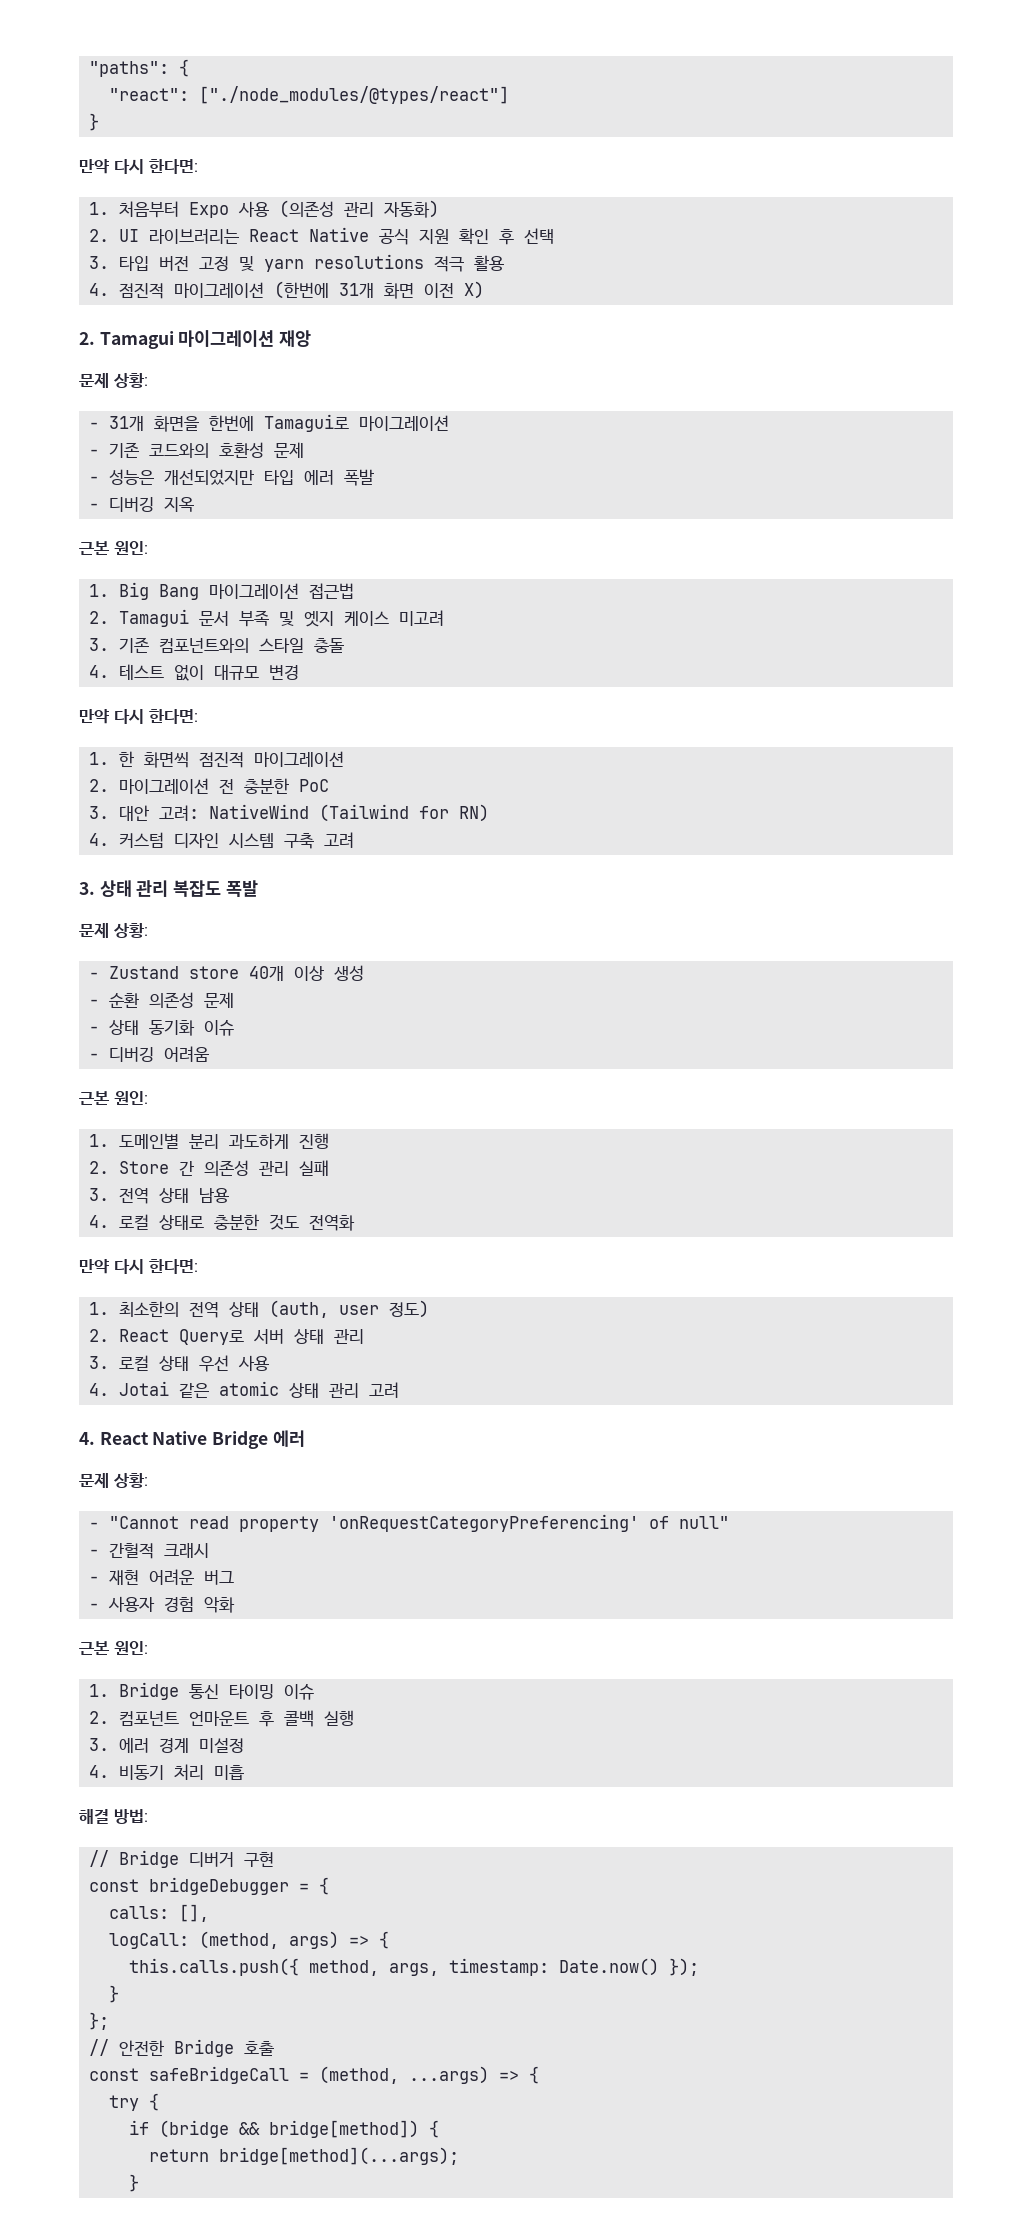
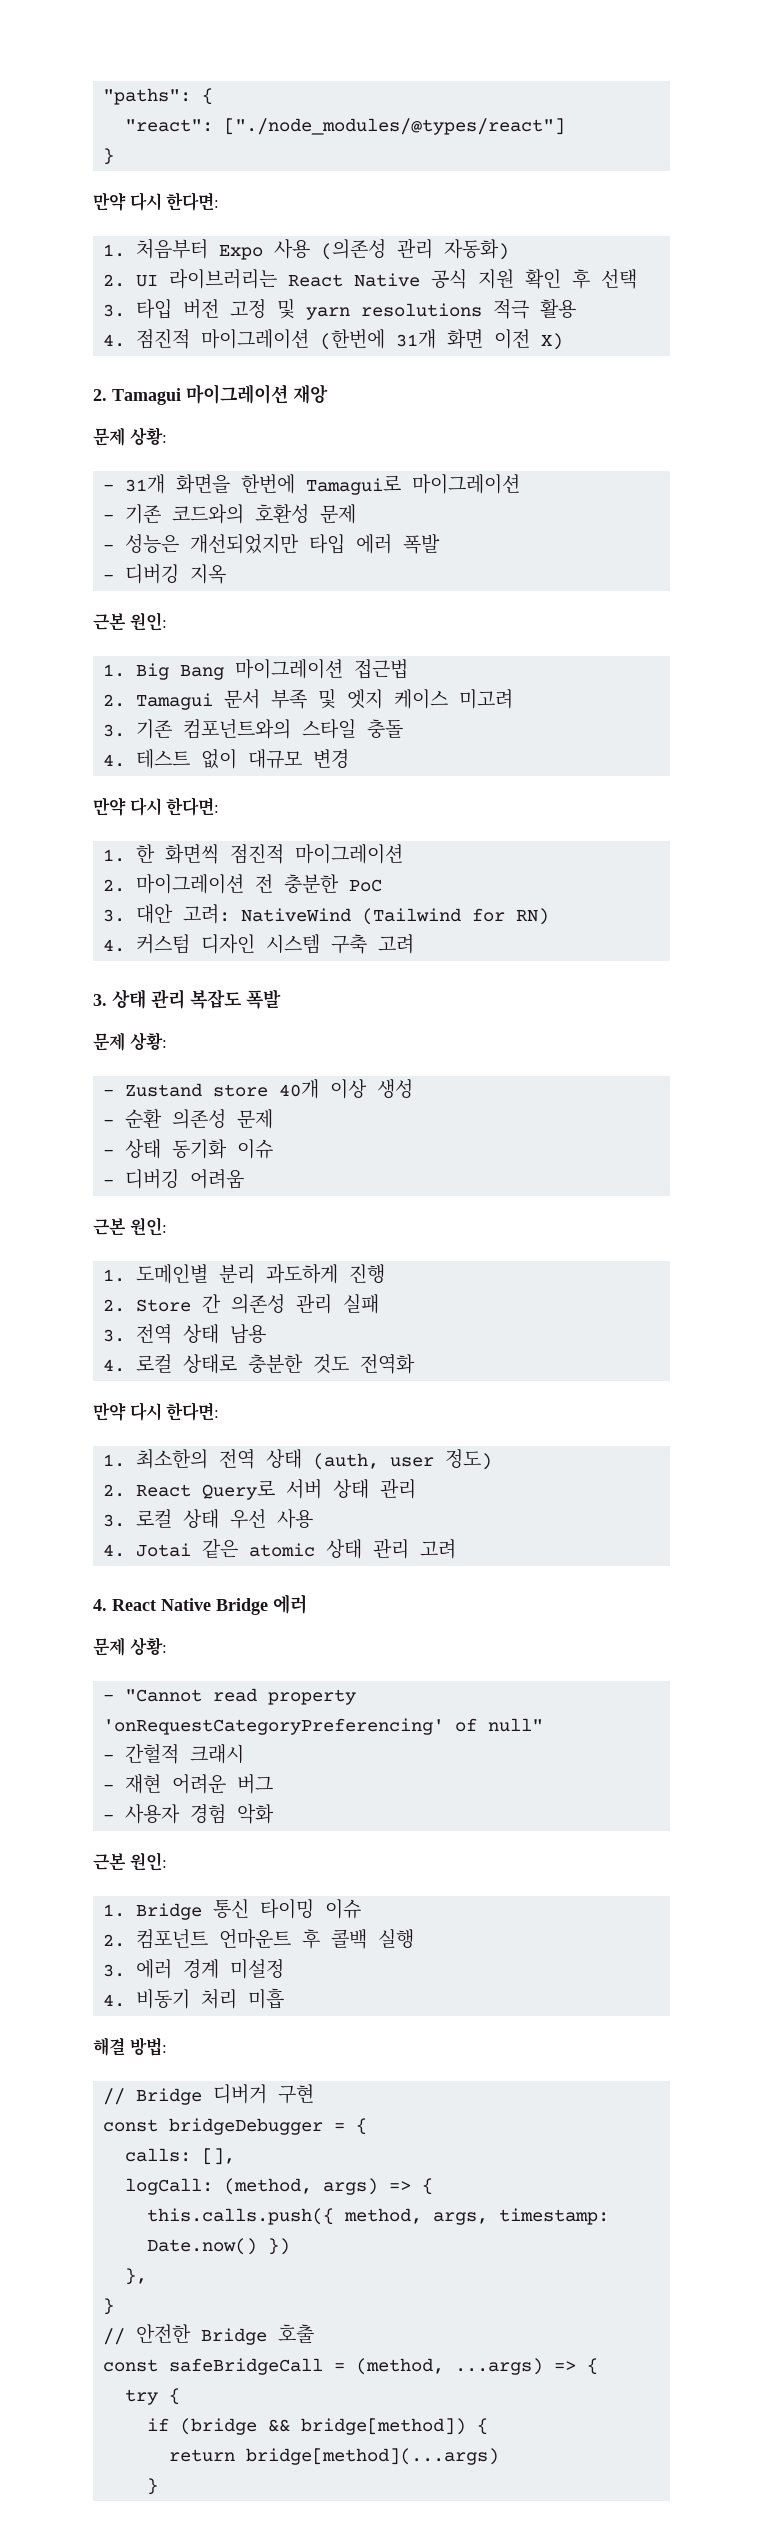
- this.calls.push({ method, args, timestamp: Date.now() });
+ this.calls.push({ method, args, timestamp: Date.now() })
+ },
  }
- };
- return bridge[method](...args);
+ return bridge[method](...args)

